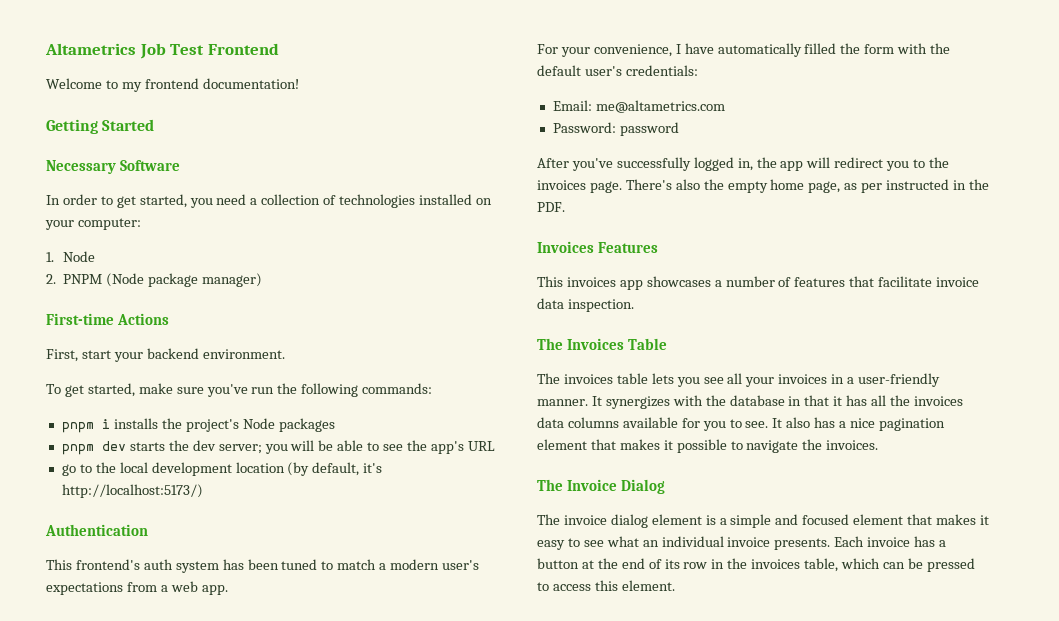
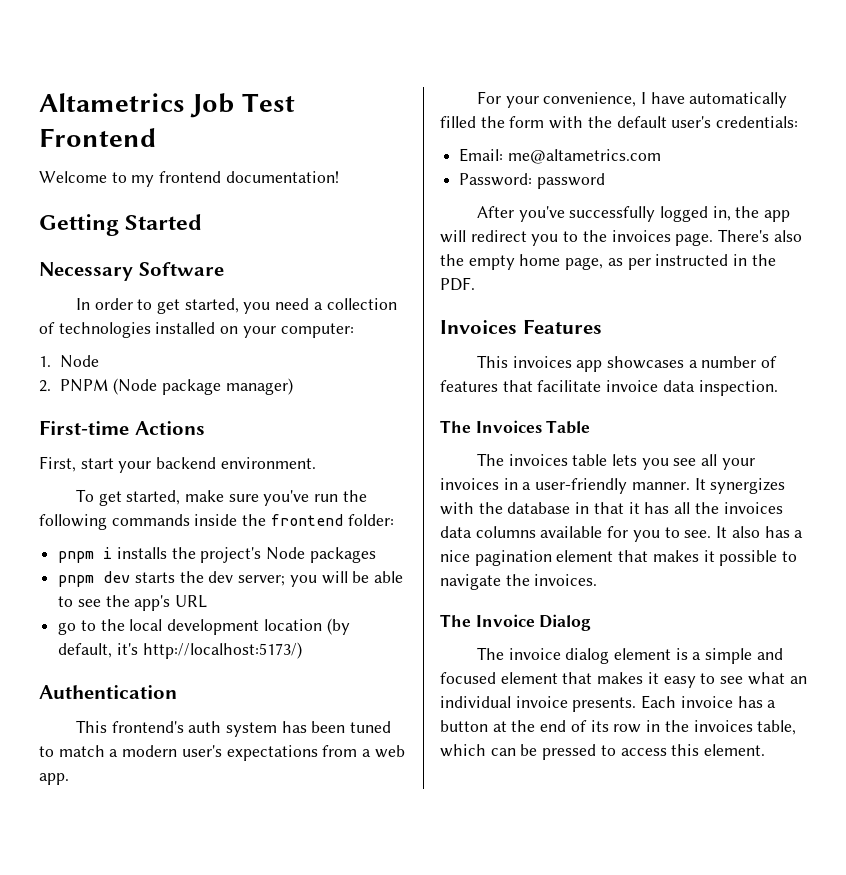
- To get started, make sure you've run the following commands:
+ To get started, make sure you've run the following commands inside the frontend folder:

